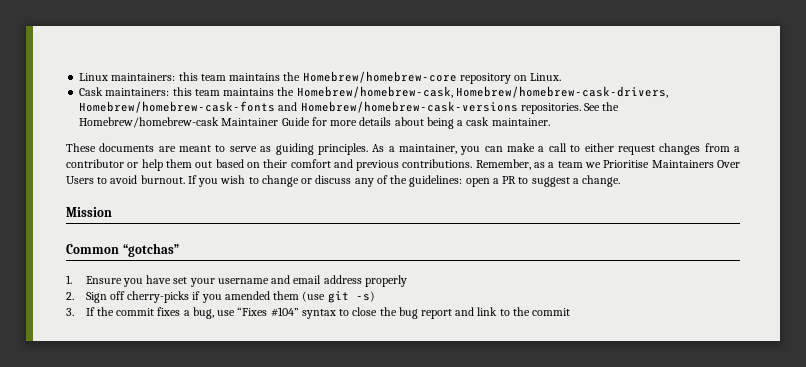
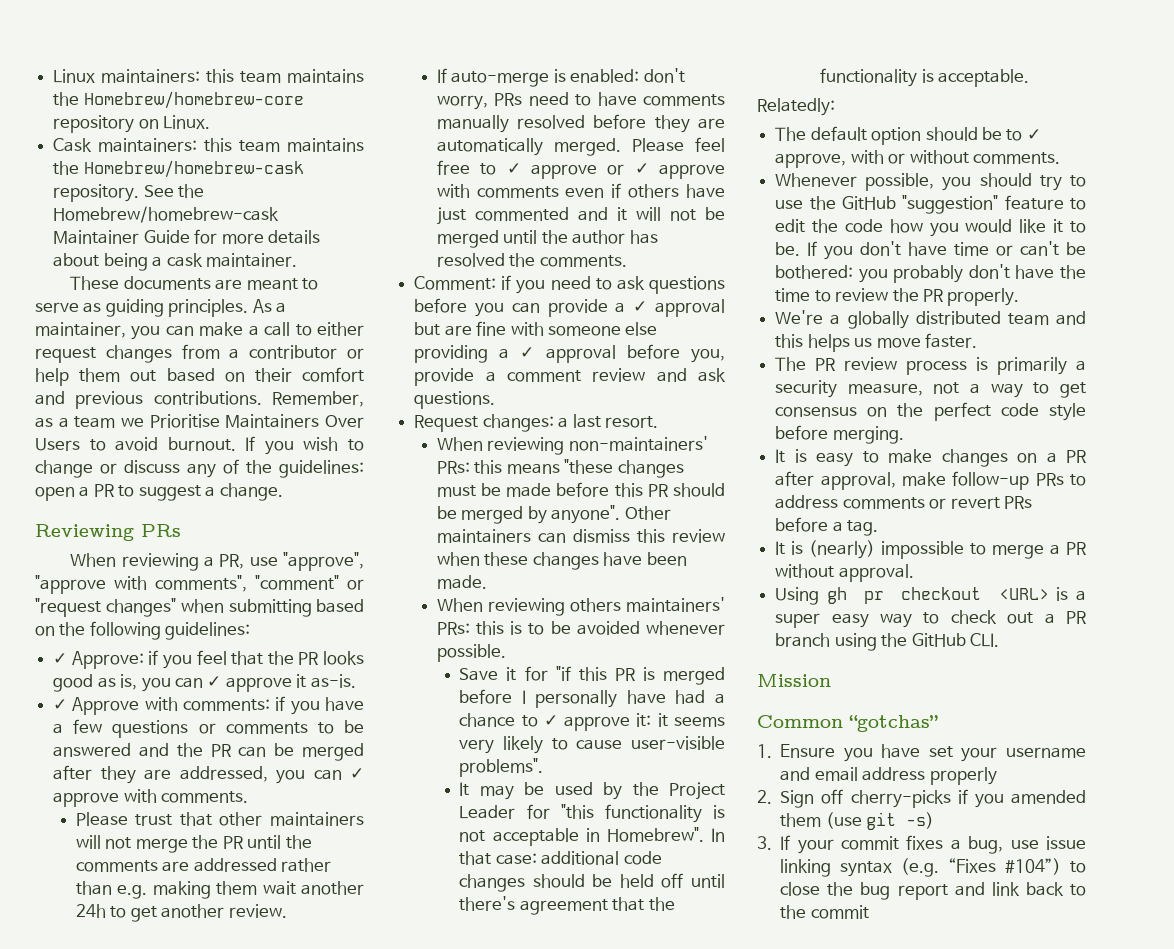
- Cask maintainers: this team maintains the Homebrew/homebrew-cask, Homebrew/homebrew-cask-drivers, Homebrew/homebrew-cask-fonts and Homebrew/homebrew-cask-versions repositories.
+ Cask maintainers: this team maintains the Homebrew/homebrew-cask repository.
+ Reviewing PRs
+ When reviewing a PR, use "approve", "approve with comments", "comment" or "request changes" when submitting based on the following guidelines:
+ ✓ Approve: if you feel that the PR looks good as is, you can ✓ approve it as-is.
+ ✓ Approve with comments: if you have a few questions or comments to be answered and the PR can be merged after they are addressed, you can ✓ approve with comments.
+ Please trust that other maintainers will not merge the PR until the comments are addressed rather than e.g. making them wait another 24h to get another review.
+ If auto-merge is enabled: don't worry, PRs need to have comments manually resolved before they are automatically merged. Please feel free to ✓ approve or ✓ approve with comments even if others have just commented and it will not be merged until the author has resolved the comments.
+ Comment: if you need to ask questions before you can provide a ✓ approval but are fine with someone else providing a ✓ approval before you, provide a comment review and ask questions.
+ Request changes: a last resort.
+ When reviewing non-maintainers' PRs: this means "these changes must be made before this PR should be merged by anyone". Other maintainers can dismiss this review when these changes have been made.
+ When reviewing others maintainers' PRs: this is to be avoided whenever possible.
+ Save it for "if this PR is merged before I personally have had a chance to ✓ approve it: it seems very likely to cause user-visible problems".
+ It may be used by the Project Leader for "this functionality is not acceptable in Homebrew". In that case: additional code changes should be held off until there's agreement that the functionality is acceptable.
+ Relatedly:
+ The default option should be to ✓ approve, with or without comments.
+ Whenever possible, you should try to use the GitHub "suggestion" feature to edit the code how you would like it to be. If you don't have time or can't be bothered: you probably don't have the time to review the PR properly.
+ We're a globally distributed team and this helps us move faster.
+ The PR review process is primarily a security measure, not a way to get consensus on the perfect code style before merging.
+ It is easy to make changes on a PR after approval, make follow-up PRs to address comments or revert PRs before a tag.
+ It is (nearly) impossible to merge a PR without approval.
+ Using gh pr checkout <URL> is a super easy way to check out a PR branch using the GitHub CLI.
- 3. If the commit fixes a bug, use “Fixes #104” syntax to close the bug report and link to the commit
+ 3. If your commit fixes a bug, use issue linking syntax (e.g. “Fixes #104”) to close the bug report and link back to the commit

